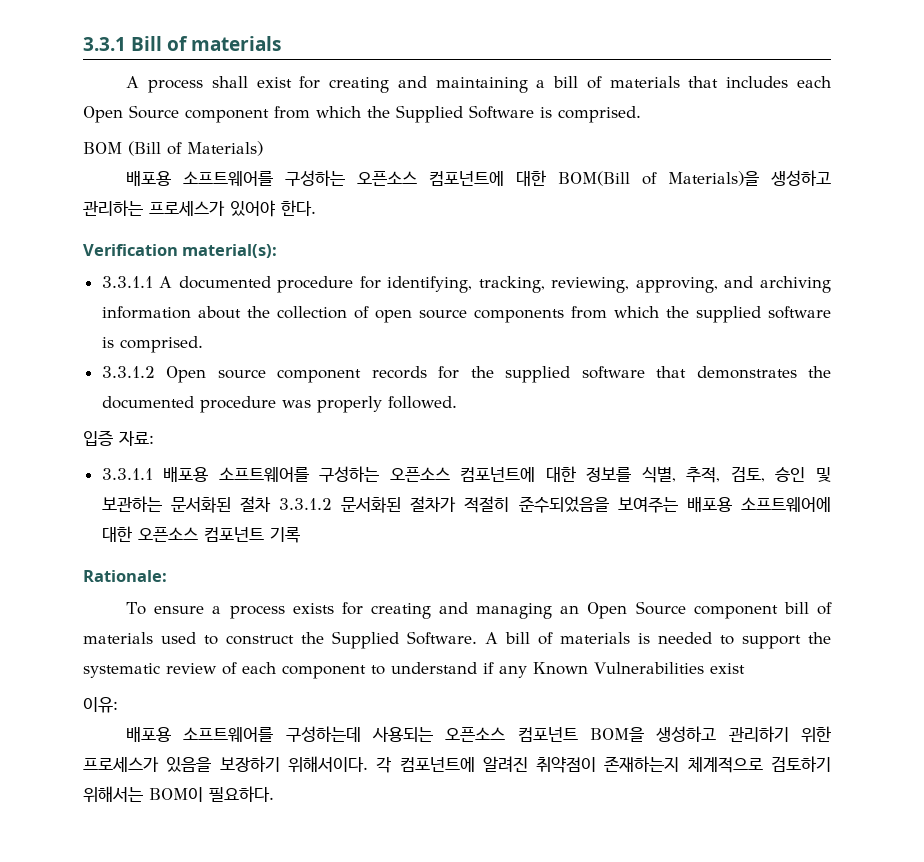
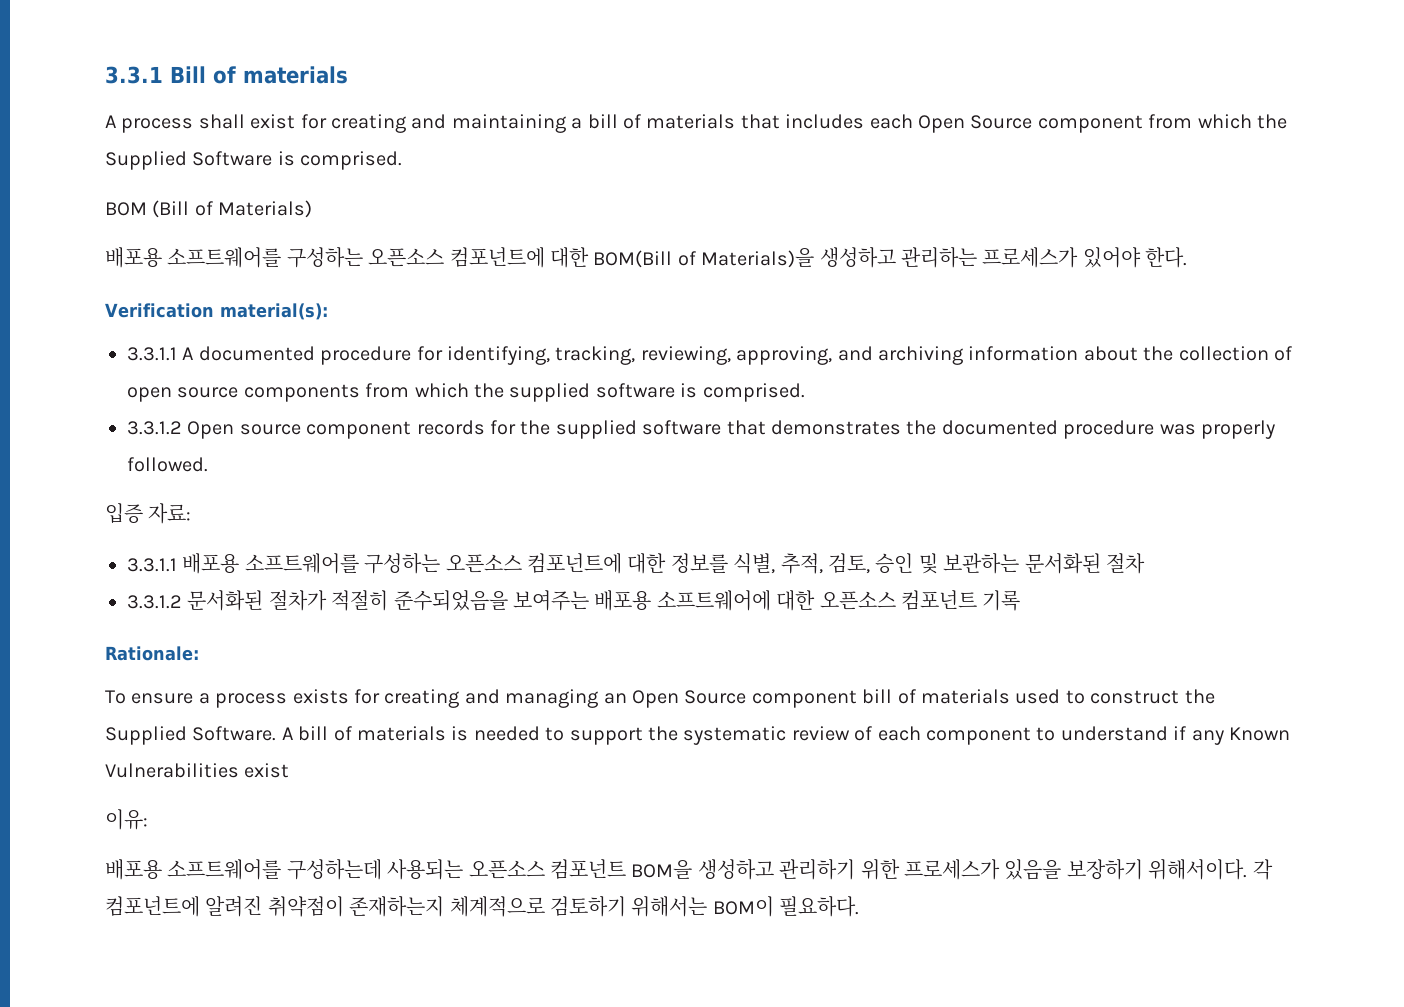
- 3.3.1.1 배포용 소프트웨어를 구성하는 오픈소스 컴포넌트에 대한 정보를 식별, 추적, 검토, 승인 및 보관하는 문서화된 절차 3.3.1.2 문서화된 절차가 적절히 준수되었음을 보여주는 배포용 소프트웨어에 대한 오픈소스 컴포넌트 기록
+ 3.3.1.1 배포용 소프트웨어를 구성하는 오픈소스 컴포넌트에 대한 정보를 식별, 추적, 검토, 승인 및 보관하는 문서화된 절차
+ 3.3.1.2 문서화된 절차가 적절히 준수되었음을 보여주는 배포용 소프트웨어에 대한 오픈소스 컴포넌트 기록

